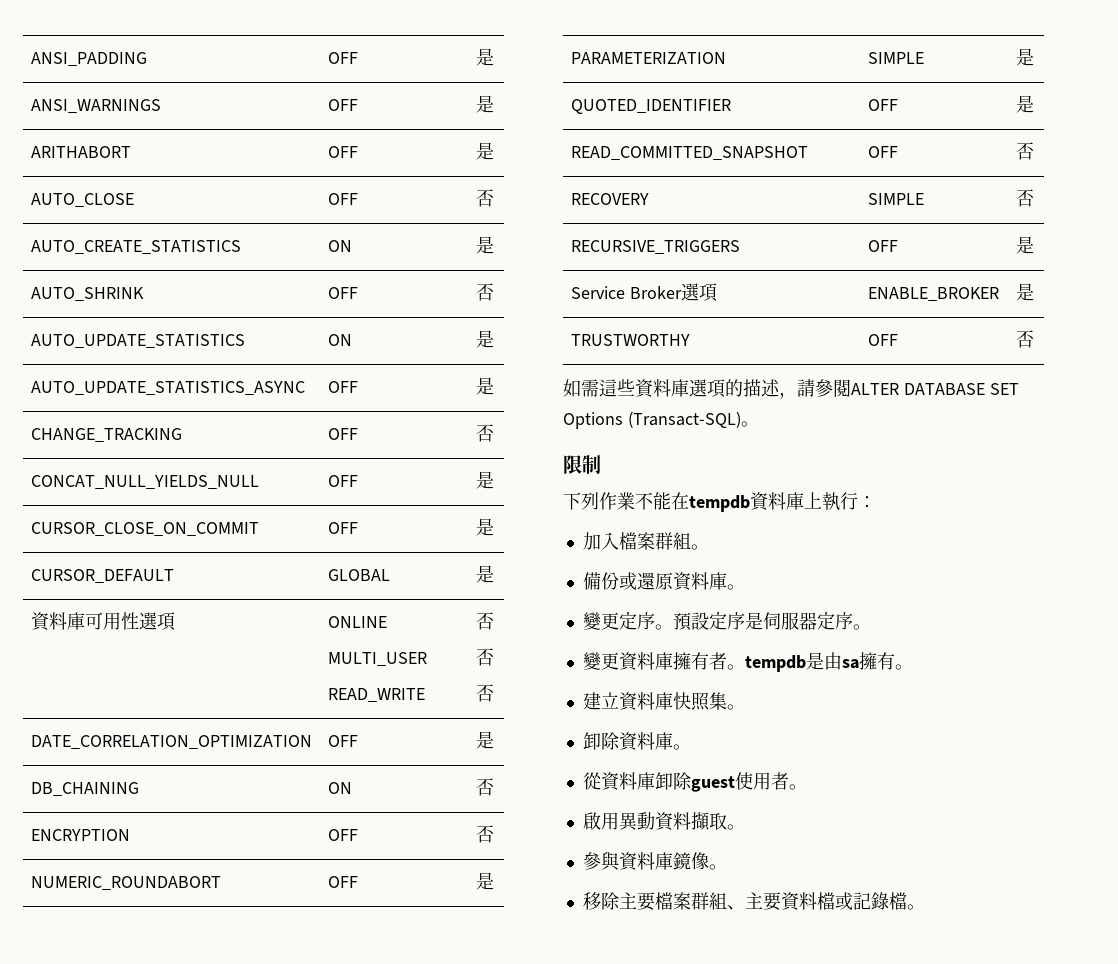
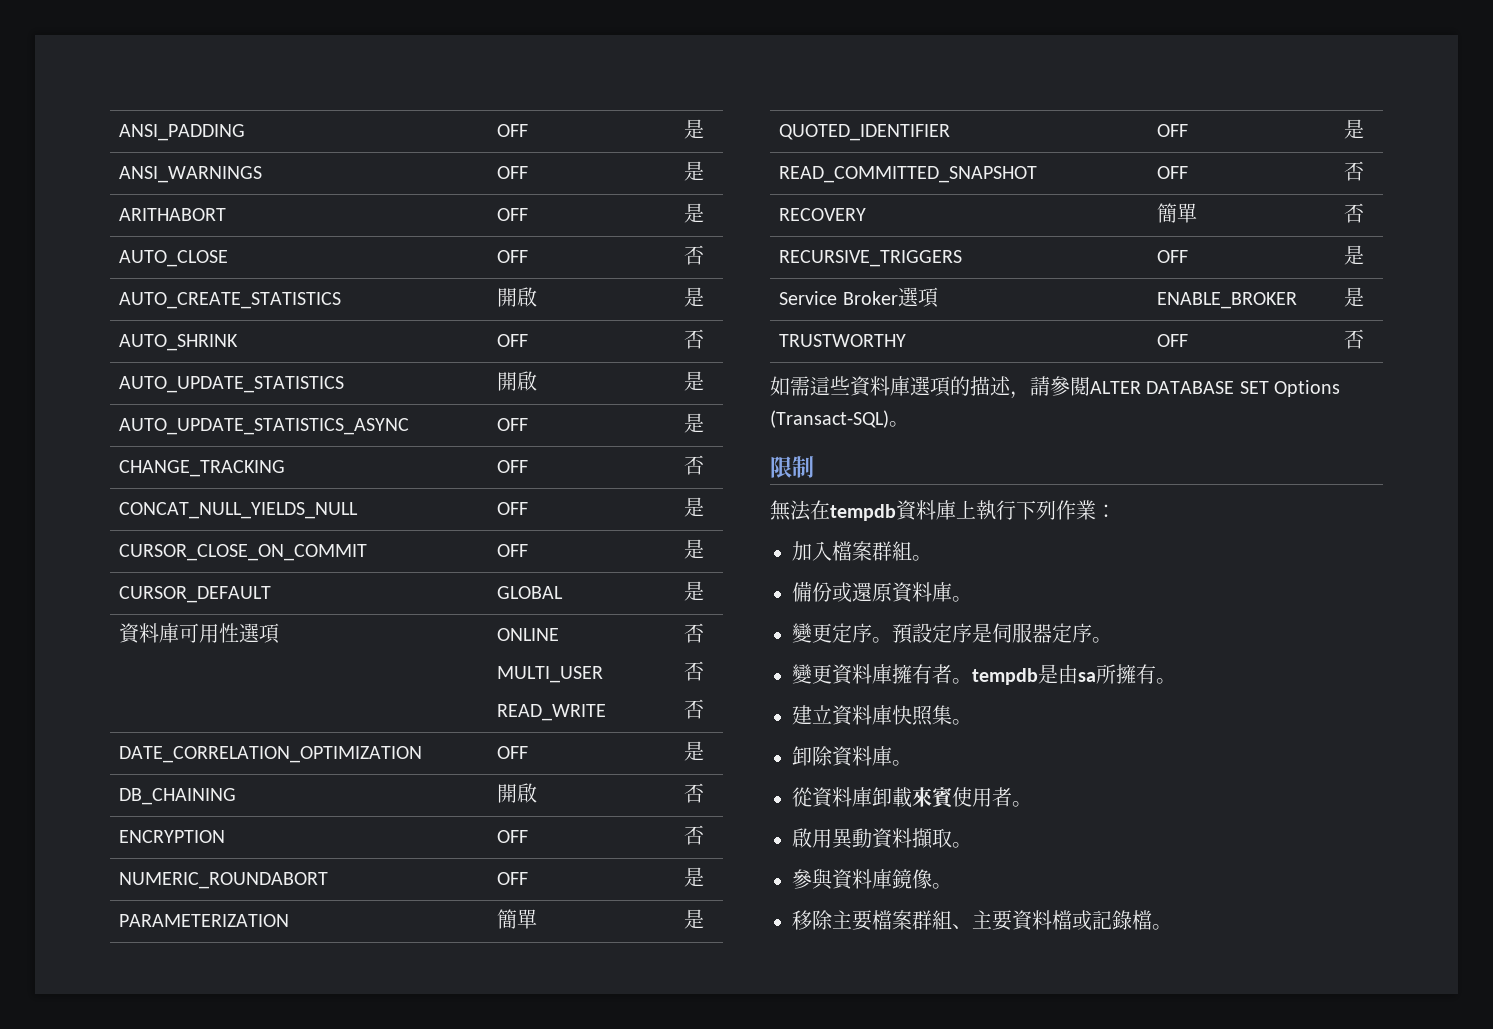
- AUTO_CREATE_STATISTICS | ON | 是
+ AUTO_CREATE_STATISTICS | 開啟 | 是
- AUTO_UPDATE_STATISTICS | ON | 是
+ AUTO_UPDATE_STATISTICS | 開啟 | 是
- DB_CHAINING | ON | 否
+ DB_CHAINING | 開啟 | 否
- PARAMETERIZATION | SIMPLE | 是
+ PARAMETERIZATION | 簡單 | 是
- RECOVERY | SIMPLE | 否
+ RECOVERY | 簡單 | 否
- 下列作業不能在tempdb資料庫上執行：
+ 無法在tempdb資料庫上執行下列作業：
- 變更資料庫擁有者。tempdb是由sa擁有。
+ 變更資料庫擁有者。tempdb是由sa所擁有。
- 從資料庫卸除guest使用者。
+ 從資料庫卸載來賓使用者。

